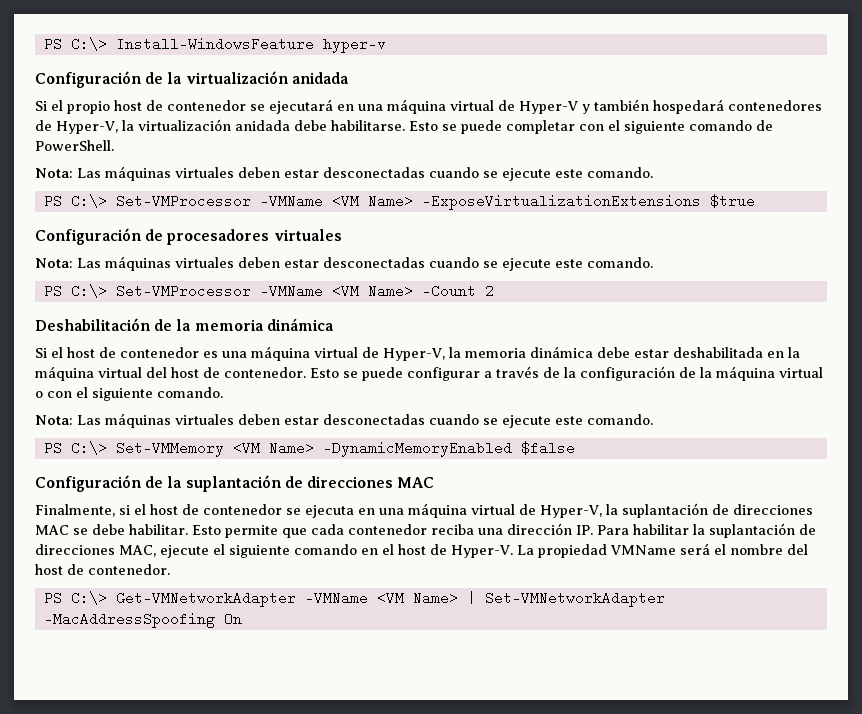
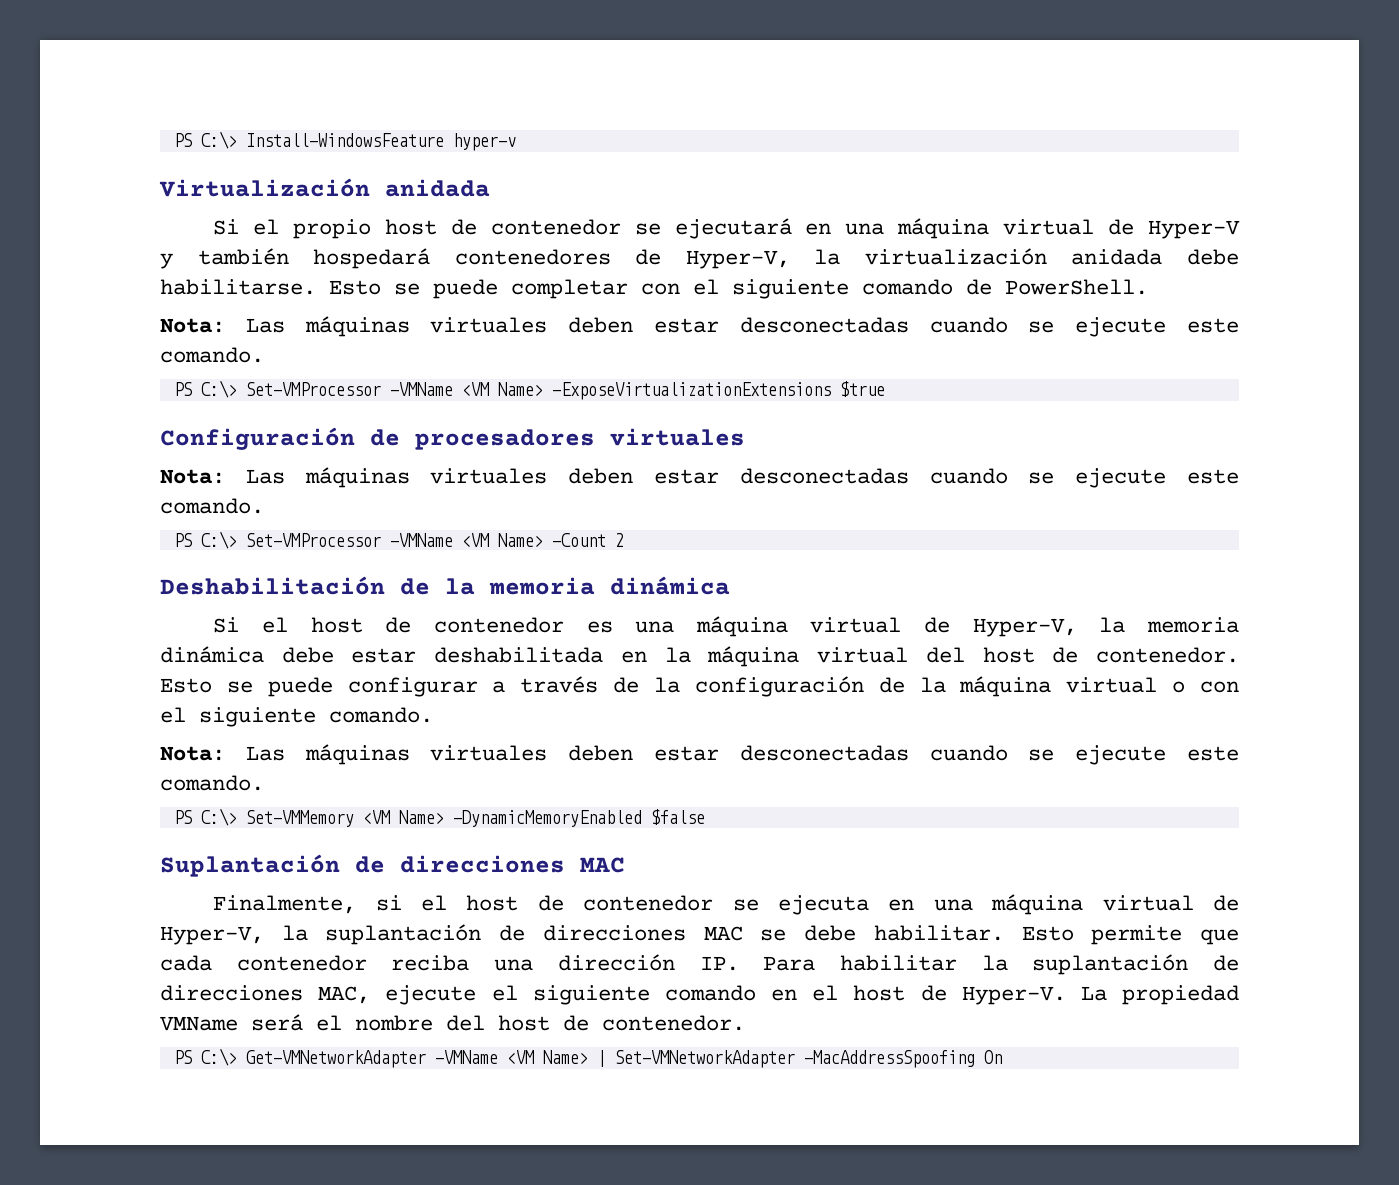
- Configuración de la virtualización anidada
+ Virtualización anidada
- Configuración de la suplantación de direcciones MAC
+ Suplantación de direcciones MAC

